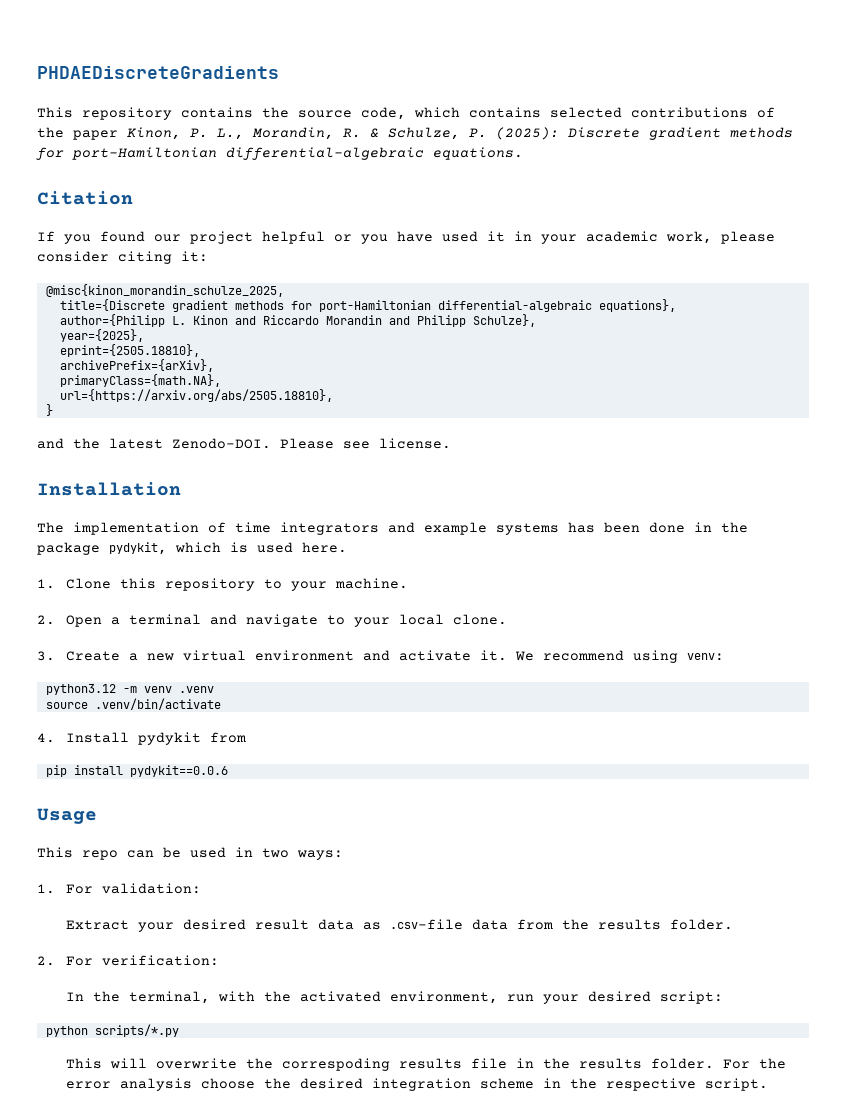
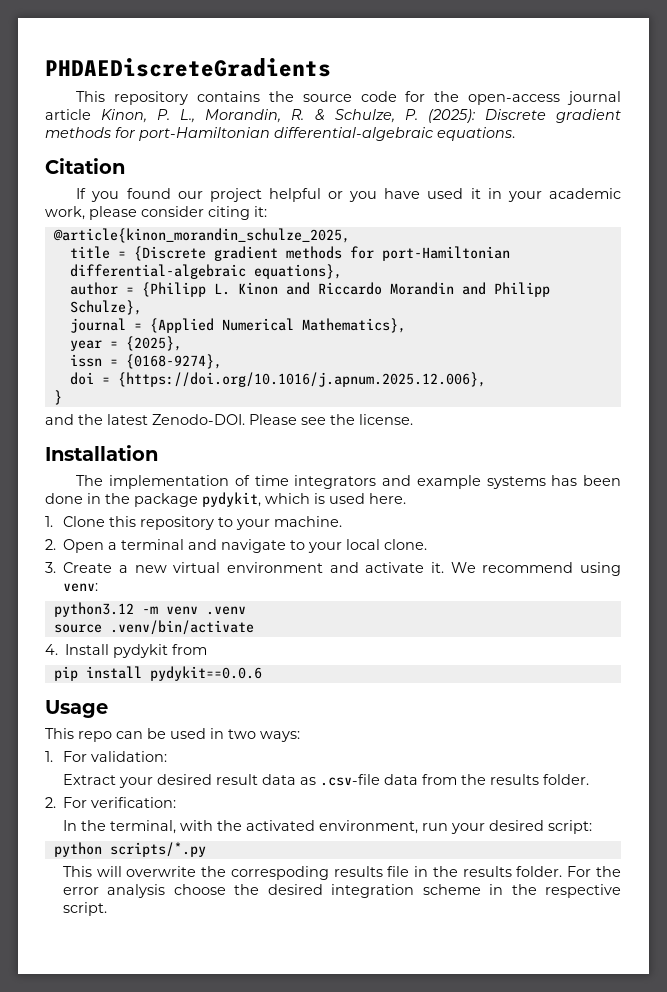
- This repository contains the source code, which contains selected contributions of the paper Kinon, P. L., Morandin, R. & Schulze, P. (2025): Discrete gradient methods for port-Hamiltonian differential-algebraic equations.
+ This repository contains the source code for the open-access journal article Kinon, P. L., Morandin, R. & Schulze, P. (2025): Discrete gradient methods for port-Hamiltonian differential-algebraic equations.
- @misc{kinon_morandin_schulze_2025,
- title={Discrete gradient methods for port-Hamiltonian differential-algebraic equations},
+ @article{kinon_morandin_schulze_2025,
+ title = {Discrete gradient methods for port-Hamiltonian differential-algebraic equations},
- author={Philipp L. Kinon and Riccardo Morandin and Philipp Schulze},
+ author = {Philipp L. Kinon and Riccardo Morandin and Philipp Schulze},
- year={2025},
- eprint={2505.18810},
- archivePrefix={arXiv},
- primaryClass={math.NA},
- url={https://arxiv.org/abs/2505.18810},
+ journal = {Applied Numerical Mathematics},
+ year = {2025},
+ issn = {0168-9274},
+ doi = {https://doi.org/10.1016/j.apnum.2025.12.006},
- Please see license.
+ Please see the license.

